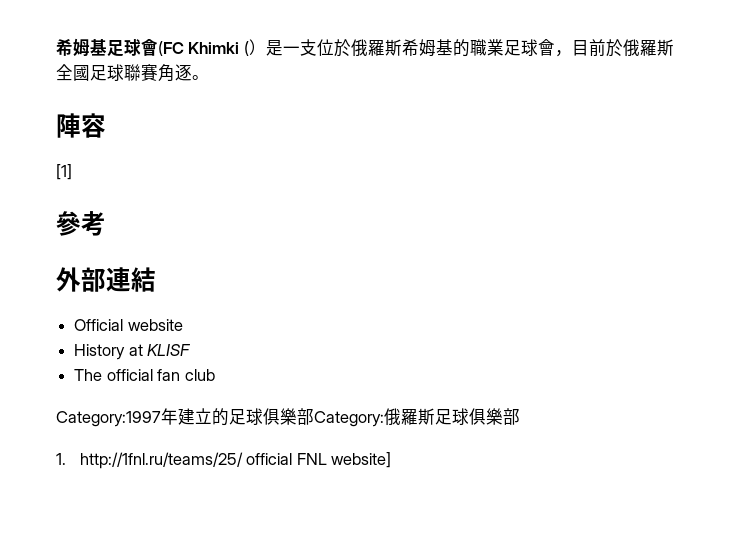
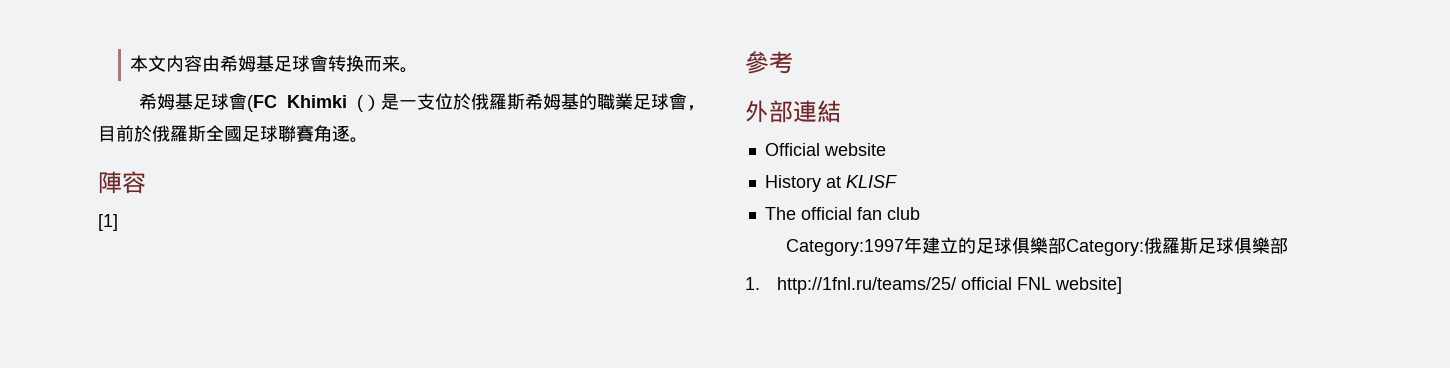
+ 本文内容由希姆基足球會转换而来。

